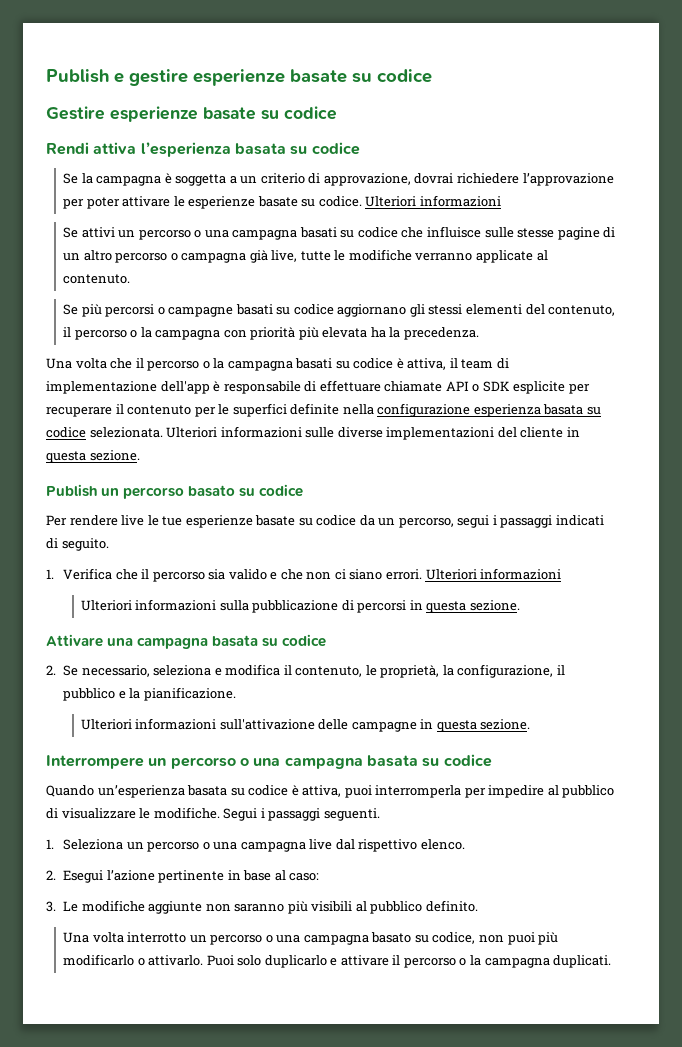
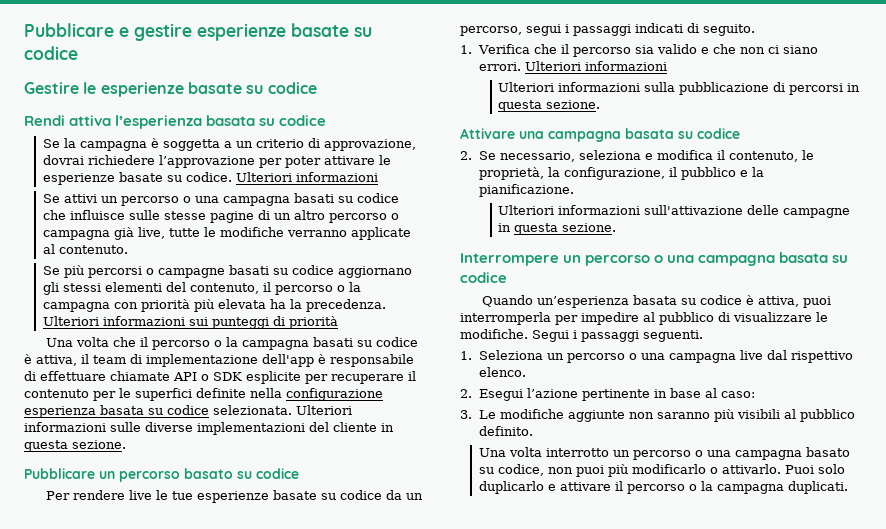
- Publish e gestire esperienze basate su codice
+ Pubblicare e gestire esperienze basate su codice
- Gestire esperienze basate su codice
+ Gestire le esperienze basate su codice
+ Ulteriori informazioni sui punteggi di priorità
- Publish un percorso basato su codice
+ Pubblicare un percorso basato su codice

